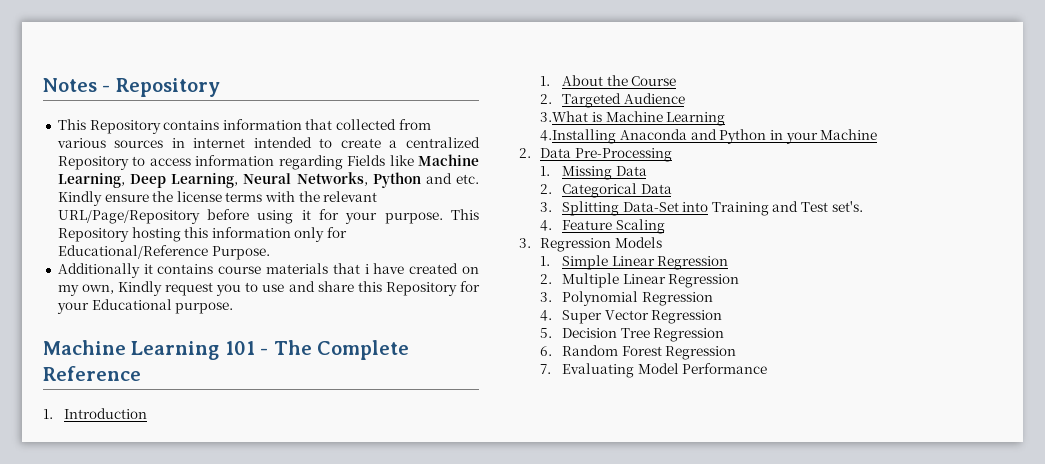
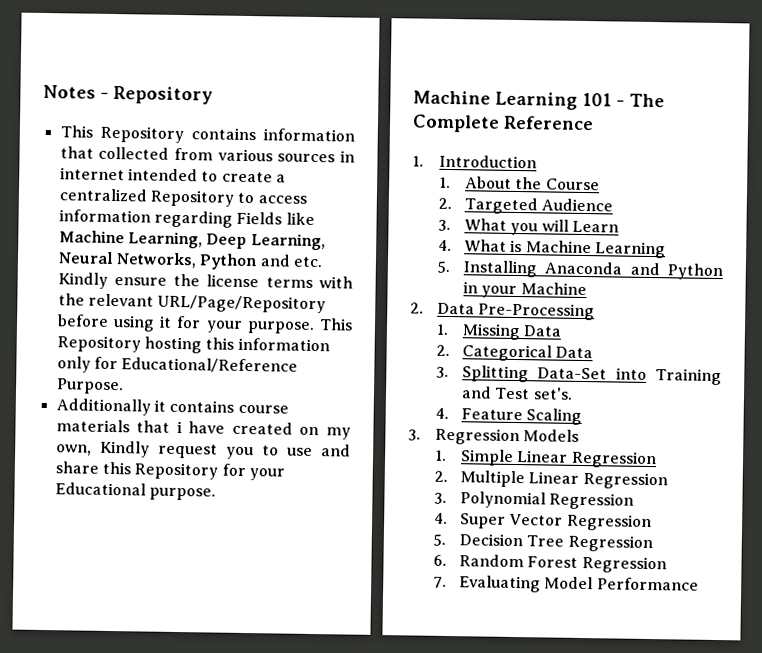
- 3.What is Machine Learning
+ 3. What you will Learn
+ 4. What is Machine Learning
- 4.Installing Anaconda and Python in your Machine
+ 5. Installing Anaconda and Python in your Machine

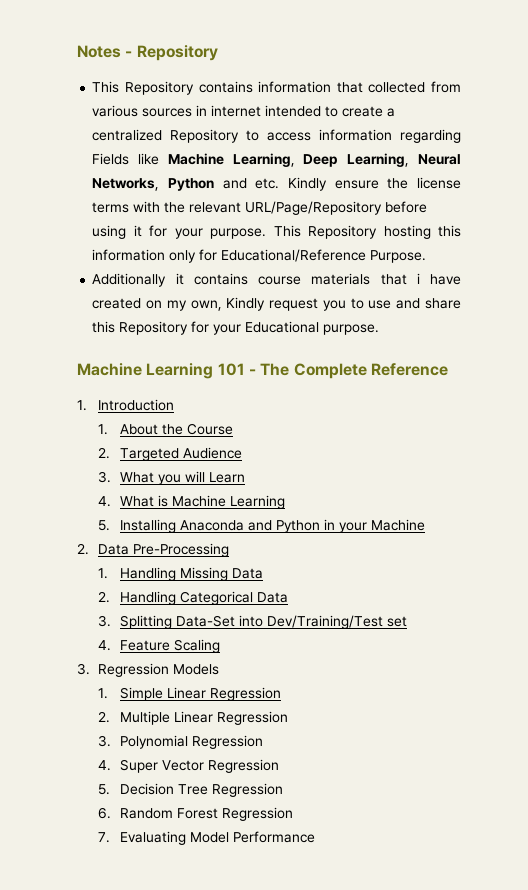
- 1. Missing Data
+ 1. Handling Missing Data
- 2. Categorical Data
+ 2. Handling Categorical Data
- 3. Splitting Data-Set into Training and Test set's.
+ 3. Splitting Data-Set into Dev/Training/Test set

